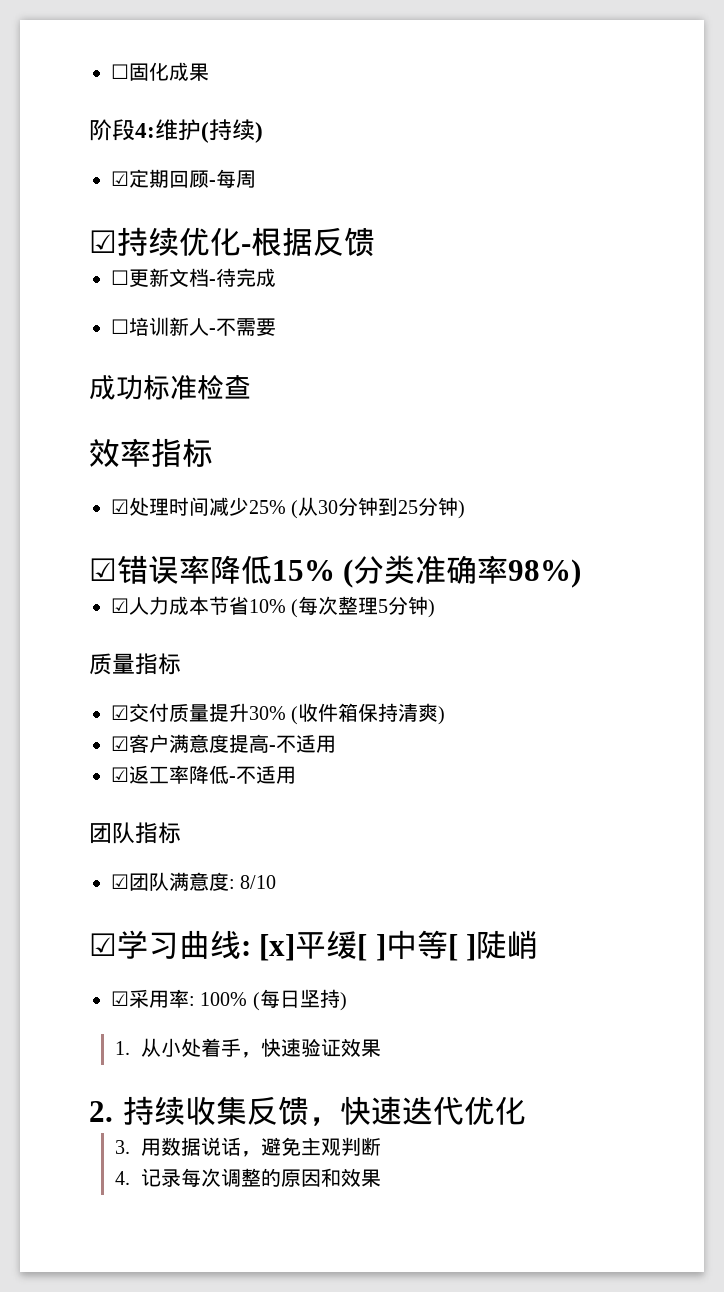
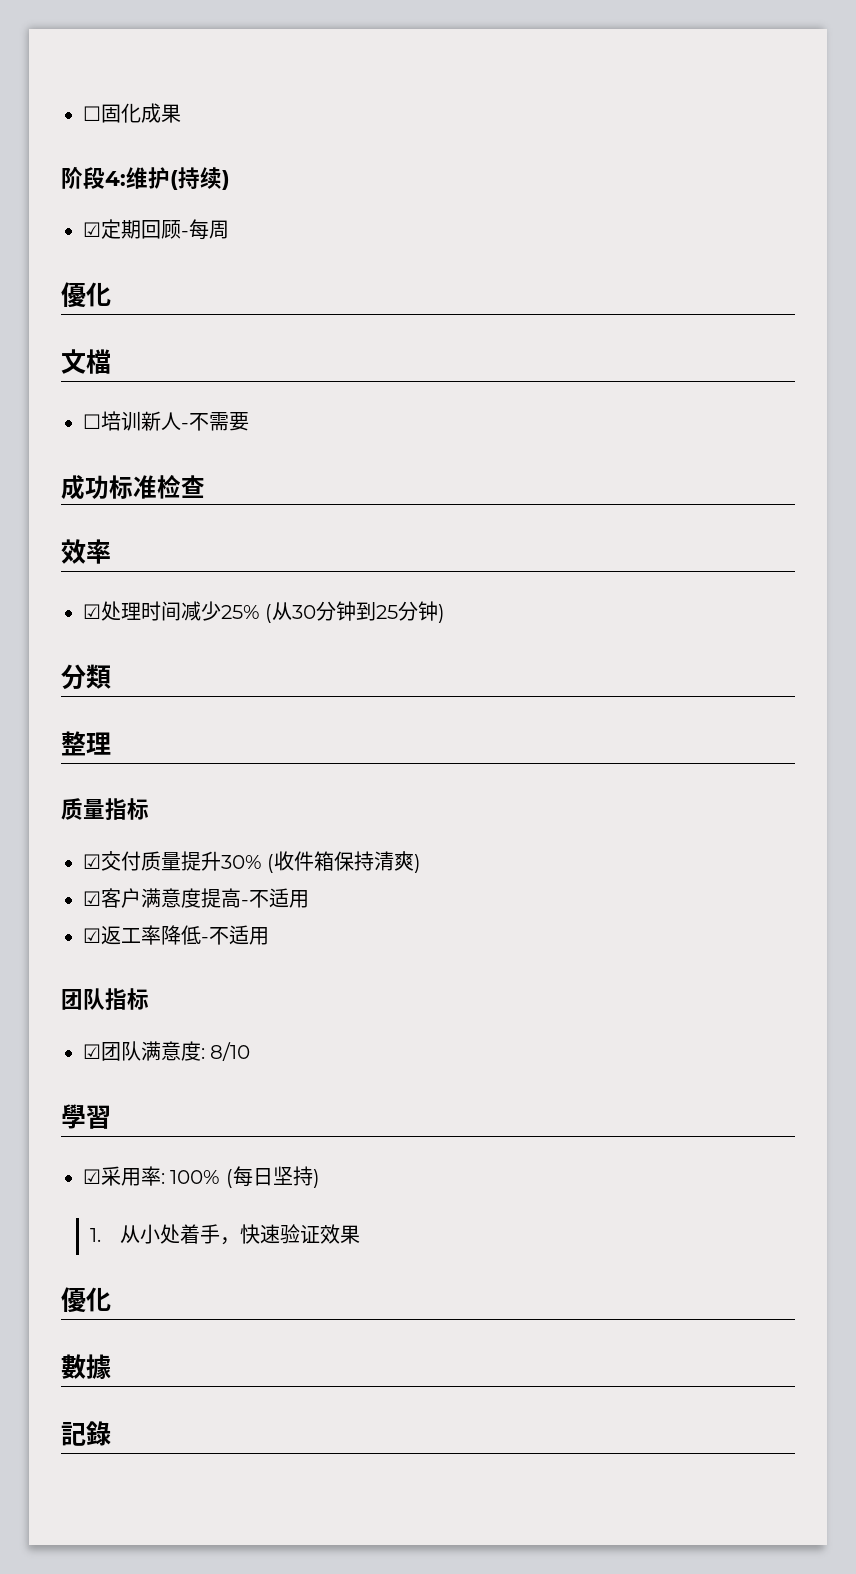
  ☑定期回顾-每周
- ☑持续优化-根据反馈
- ☐更新文档-待完成
+ 優化
+ 文檔
- 效率指标
+ 效率
- ☑错误率降低15% (分类准确率98%)
- ☑人力成本节省10% (每次整理5分钟)
+ 分類
+ 整理
- ☑学习曲线: [x]平缓[ ]中等[ ]陡峭
+ 學習
  1.从小处着手，快速验证效果
- 2.持续收集反馈，快速迭代优化
- 3.用数据说话，避免主观判断
- 4.记录每次调整的原因和效果
+ 優化
+ 數據
+ 記錄

